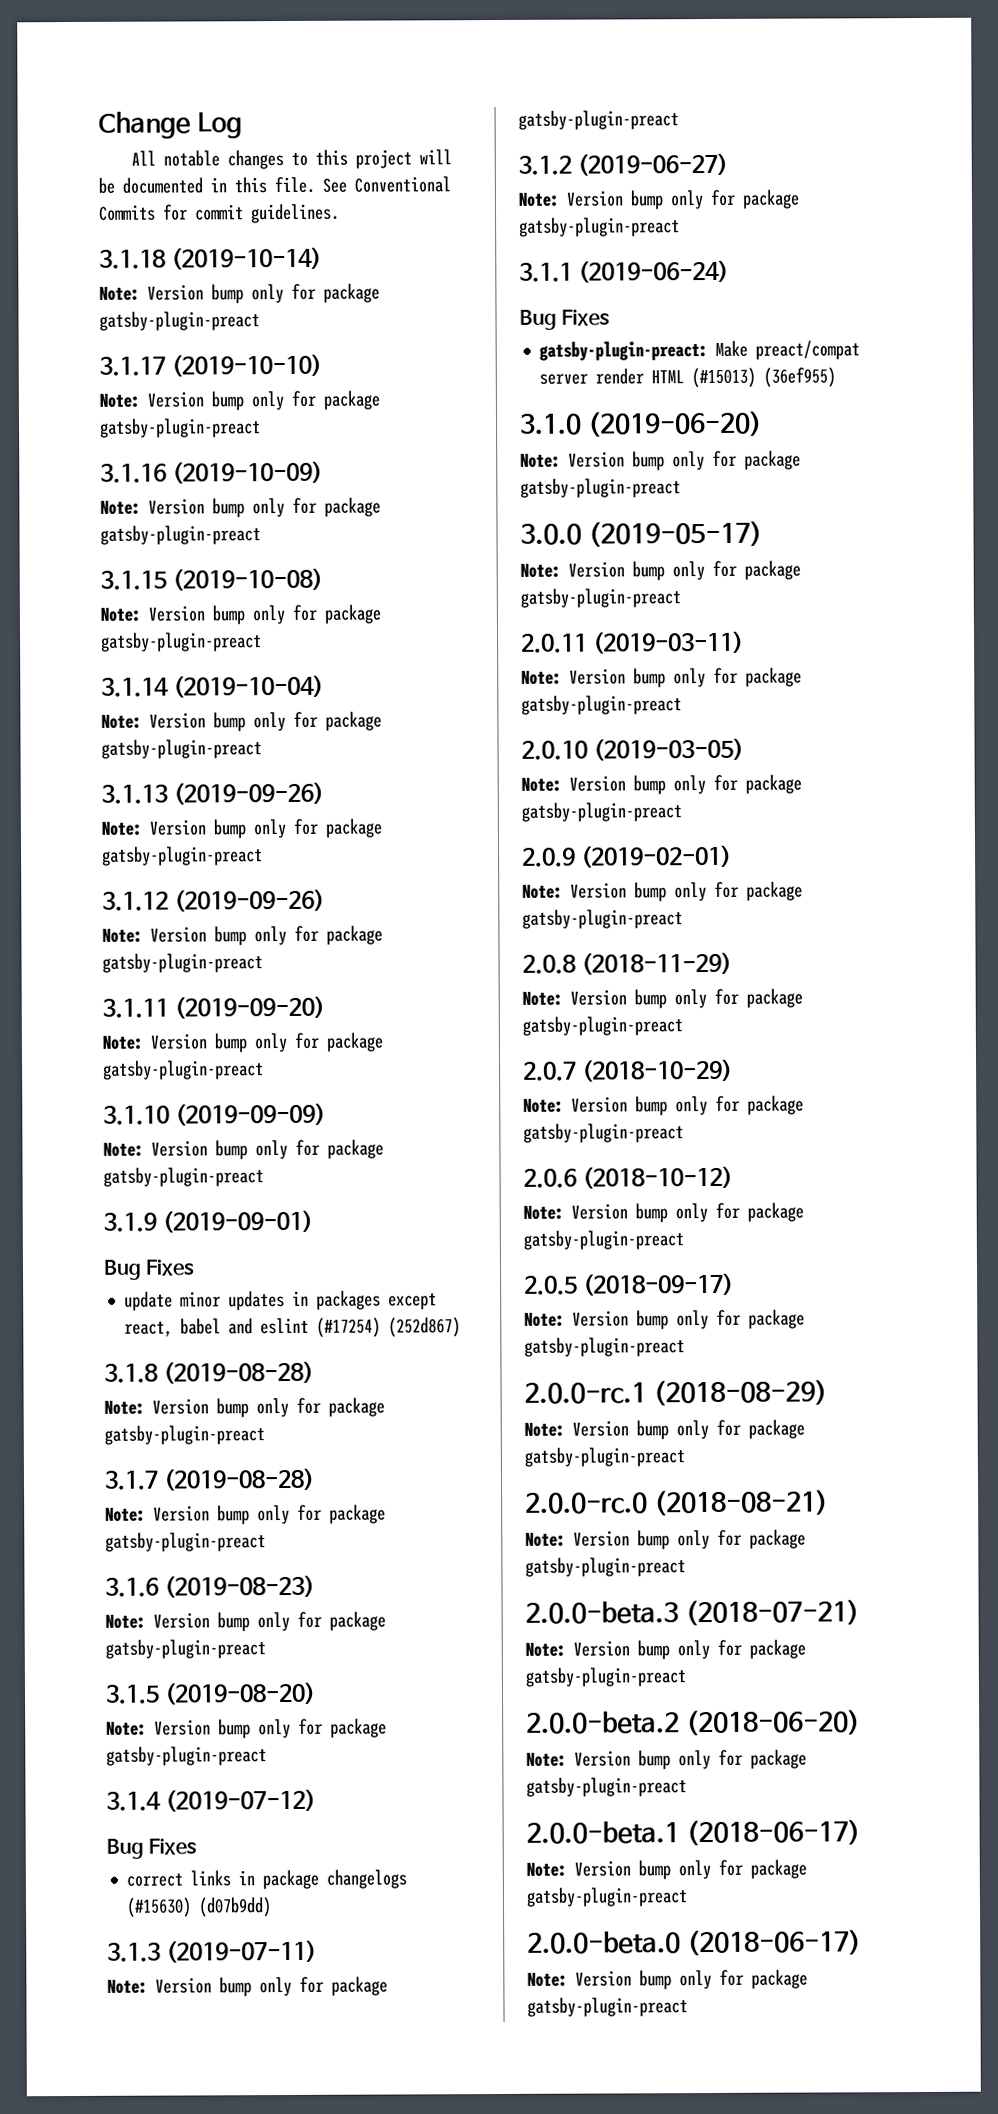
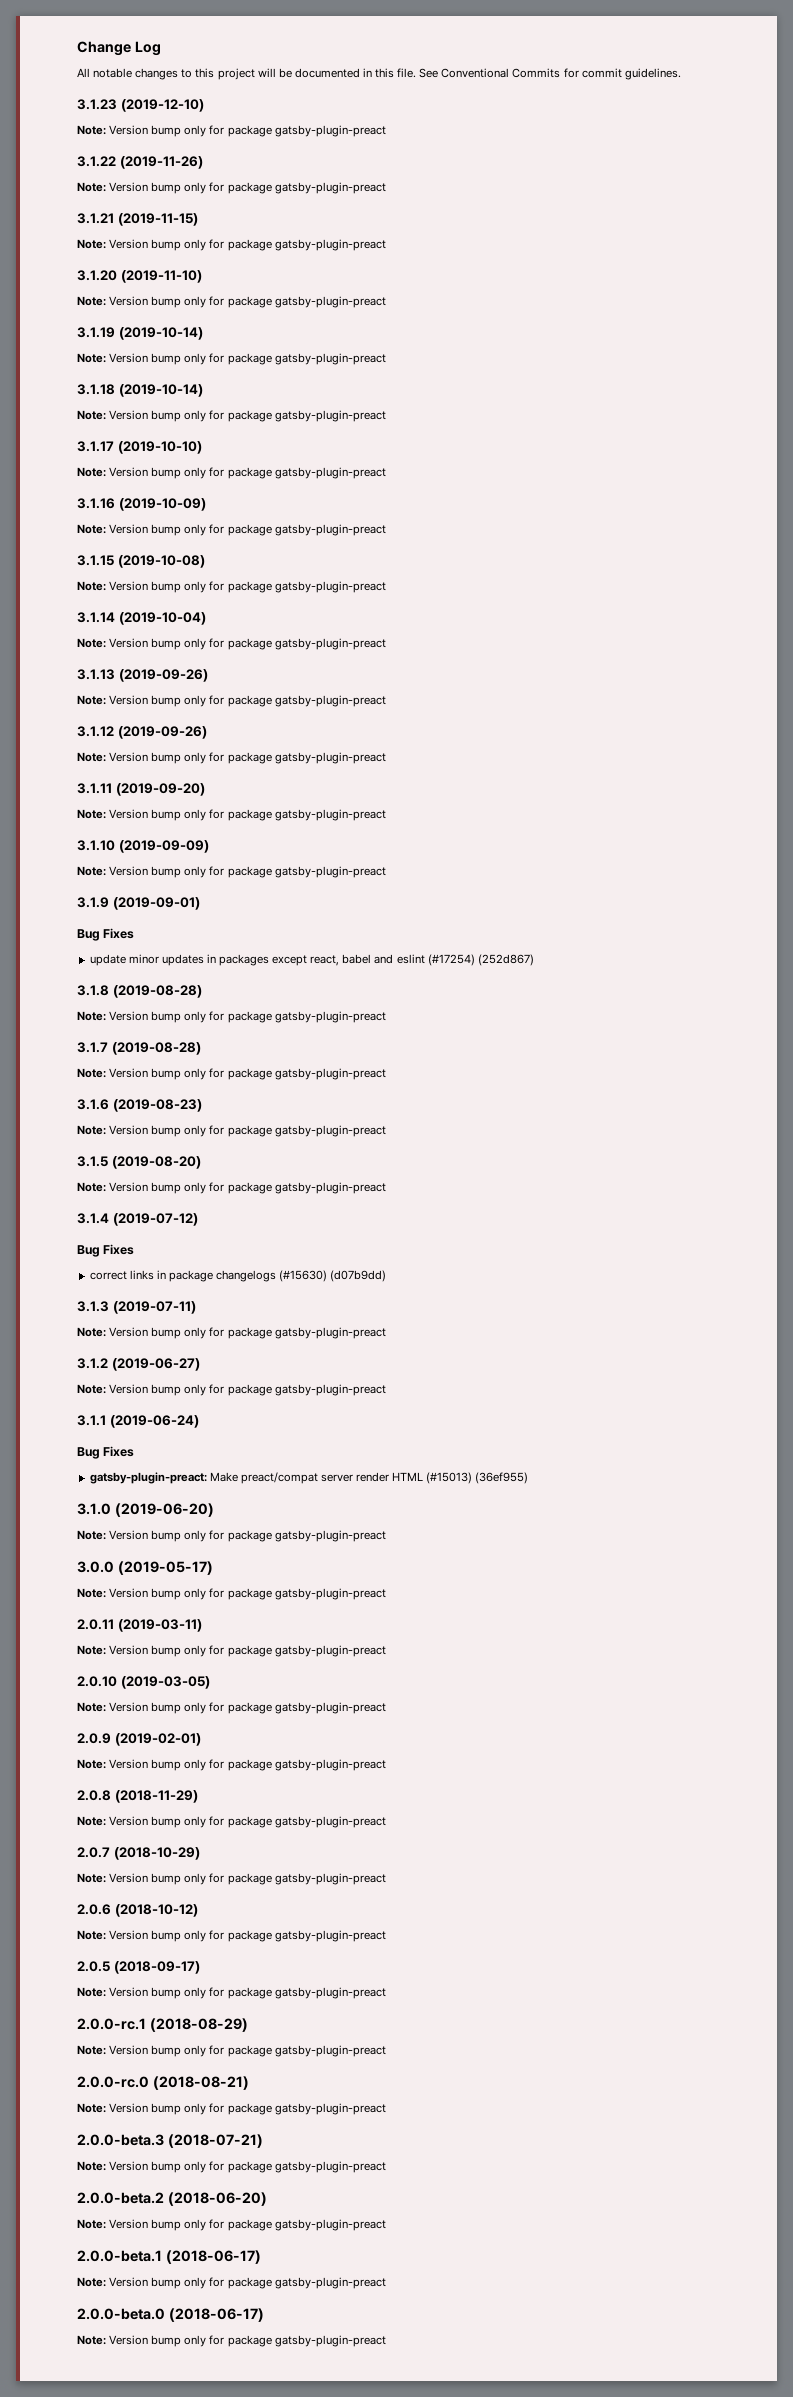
+ 3.1.23 (2019-12-10)
+ Note: Version bump only for package gatsby-plugin-preact
+ 3.1.22 (2019-11-26)
+ Note: Version bump only for package gatsby-plugin-preact
+ 3.1.21 (2019-11-15)
+ Note: Version bump only for package gatsby-plugin-preact
+ 3.1.20 (2019-11-10)
+ Note: Version bump only for package gatsby-plugin-preact
+ 3.1.19 (2019-10-14)
+ Note: Version bump only for package gatsby-plugin-preact

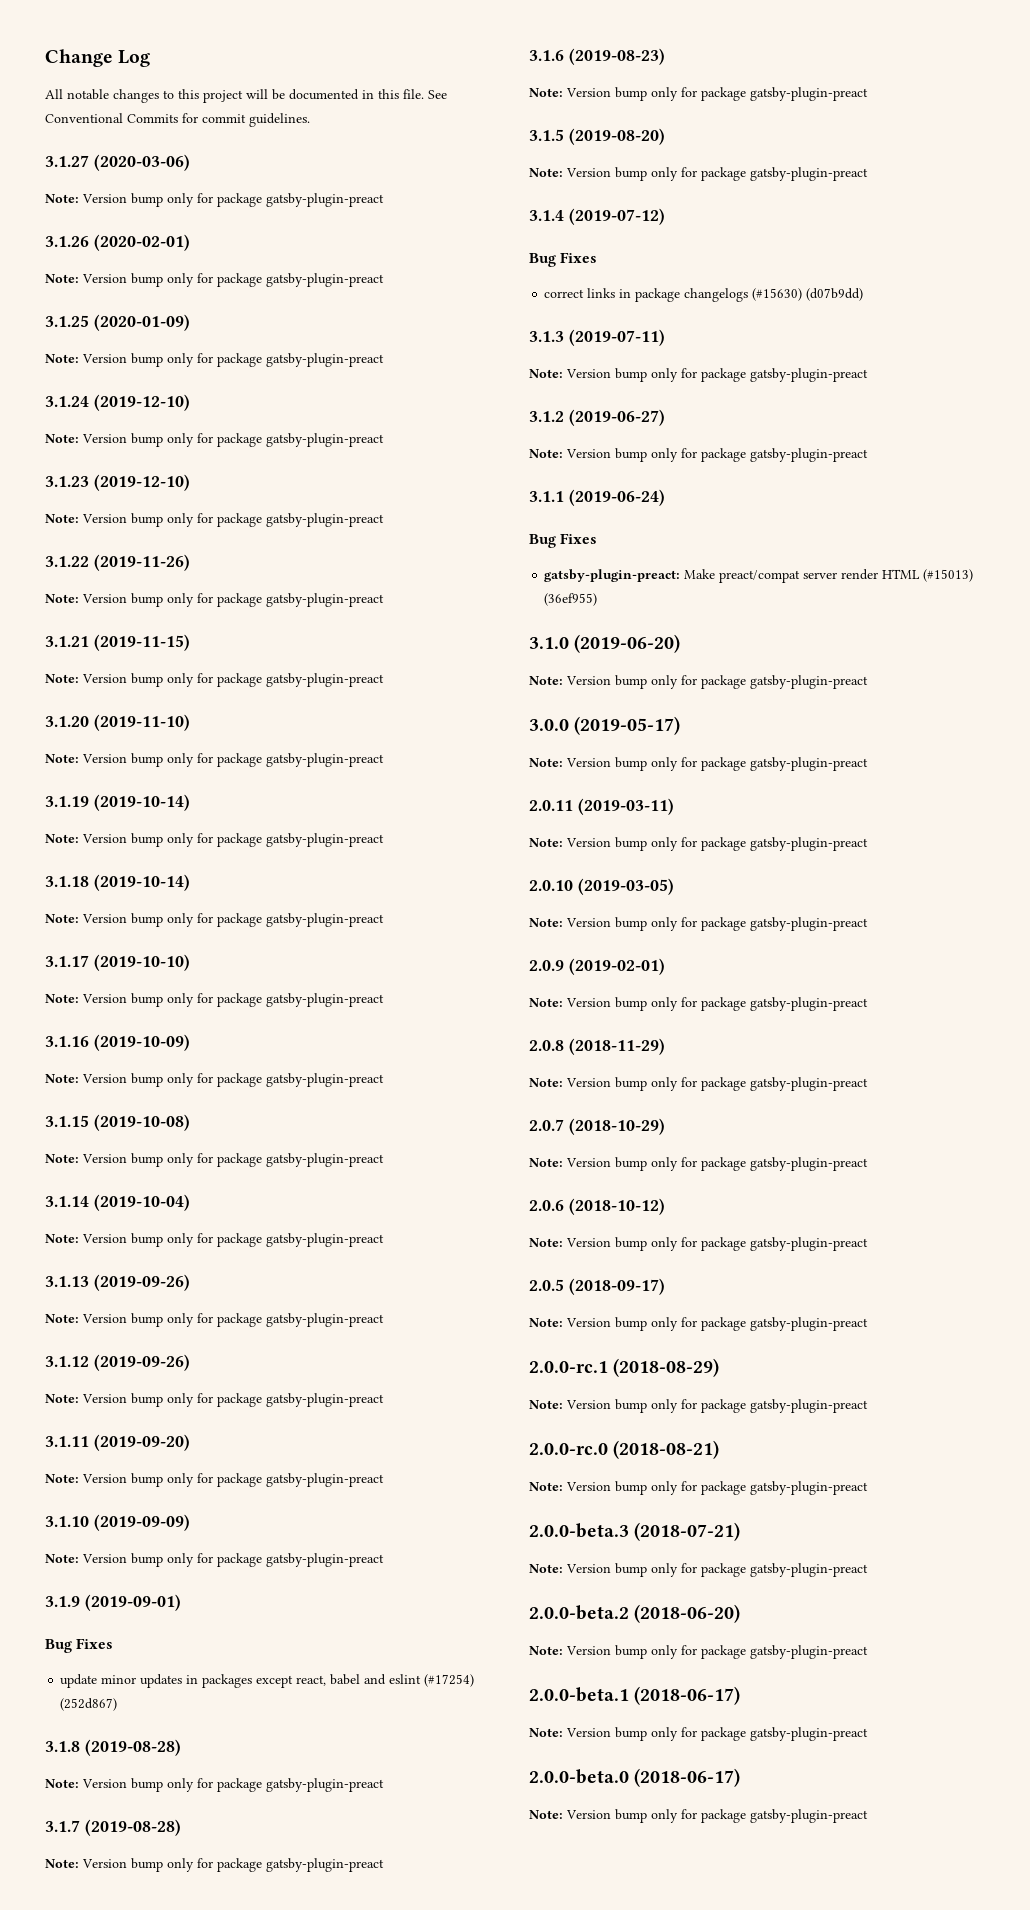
+ 3.1.27 (2020-03-06)
+ Note: Version bump only for package gatsby-plugin-preact
+ 3.1.26 (2020-02-01)
+ Note: Version bump only for package gatsby-plugin-preact
+ 3.1.25 (2020-01-09)
+ Note: Version bump only for package gatsby-plugin-preact
+ 3.1.24 (2019-12-10)
+ Note: Version bump only for package gatsby-plugin-preact

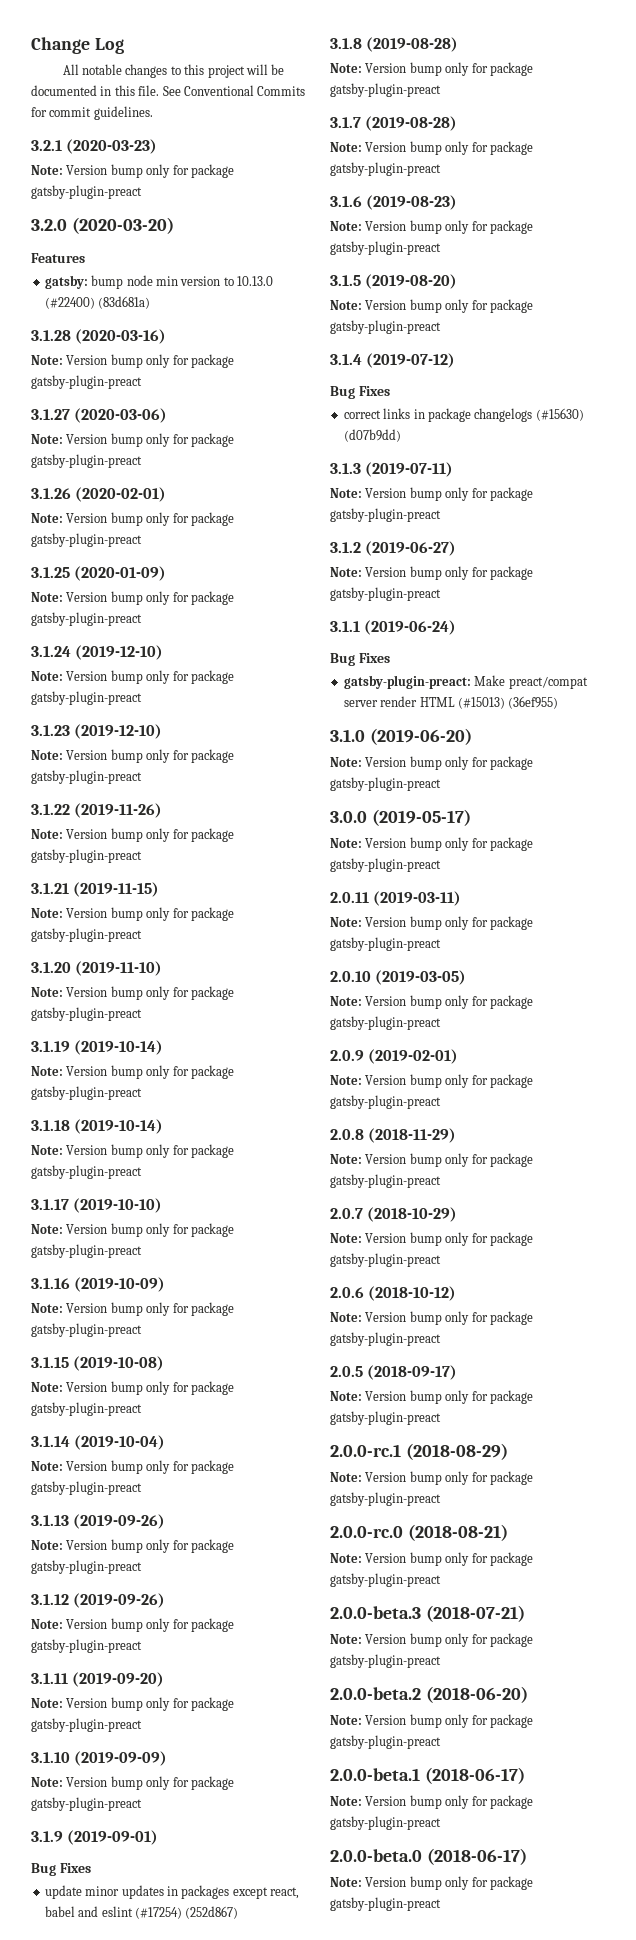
+ 3.2.1 (2020-03-23)
+ Note: Version bump only for package gatsby-plugin-preact
+ 3.2.0 (2020-03-20)
+ Features
+ gatsby: bump node min version to 10.13.0 (#22400) (83d681a)
+ 3.1.28 (2020-03-16)
+ Note: Version bump only for package gatsby-plugin-preact

